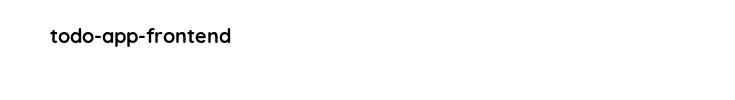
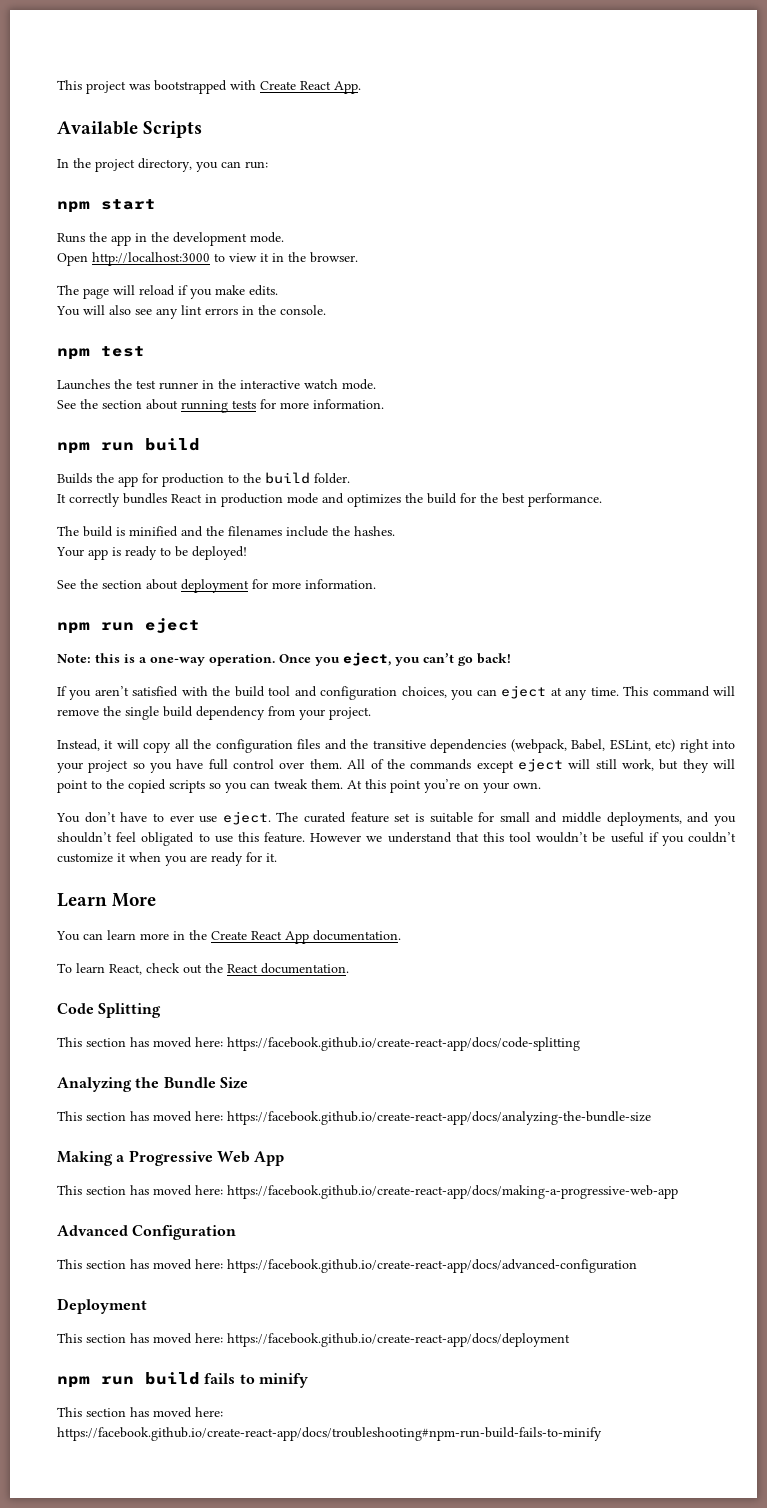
- todo-app-frontend
+ This project was bootstrapped with Create React App.
+ Available Scripts
+ In the project directory, you can run:
+ npm start
+ Runs the app in the development mode.
+ Open http://localhost:3000 to view it in the browser.
+ The page will reload if you make edits.
+ You will also see any lint errors in the console.
+ npm test
+ Launches the test runner in the interactive watch mode.
+ See the section about running tests for more information.
+ npm run build
+ Builds the app for production to the build folder.
+ It correctly bundles React in production mode and optimizes the build for the best performance.
+ The build is minified and the filenames include the hashes.
+ Your app is ready to be deployed!
+ See the section about deployment for more information.
+ npm run eject
+ Note: this is a one-way operation. Once you eject, you can’t go back!
+ If you aren’t satisfied with the build tool and configuration choices, you can eject at any time. This command will remove the single build dependency from your project.
+ Instead, it will copy all the configuration files and the transitive dependencies (webpack, Babel, ESLint, etc) right into your project so you have full control over them. All of the commands except eject will still work, but they will point to the copied scripts so you can tweak them. At this point you’re on your own.
+ You don’t have to ever use eject. The curated feature set is suitable for small and middle deployments, and you shouldn’t feel obligated to use this feature. However we understand that this tool wouldn’t be useful if you couldn’t customize it when you are ready for it.
+ Learn More
+ You can learn more in the Create React App documentation.
+ To learn React, check out the React documentation.
+ Code Splitting
+ This section has moved here: https://facebook.github.io/create-react-app/docs/code-splitting
+ Analyzing the Bundle Size
+ This section has moved here: https://facebook.github.io/create-react-app/docs/analyzing-the-bundle-size
+ Making a Progressive Web App
+ This section has moved here: https://facebook.github.io/create-react-app/docs/making-a-progressive-web-app
+ Advanced Configuration
+ This section has moved here: https://facebook.github.io/create-react-app/docs/advanced-configuration
+ Deployment
+ This section has moved here: https://facebook.github.io/create-react-app/docs/deployment
+ npm run build fails to minify
+ This section has moved here: https://facebook.github.io/create-react-app/docs/troubleshooting#npm-run-build-fails-to-minify

